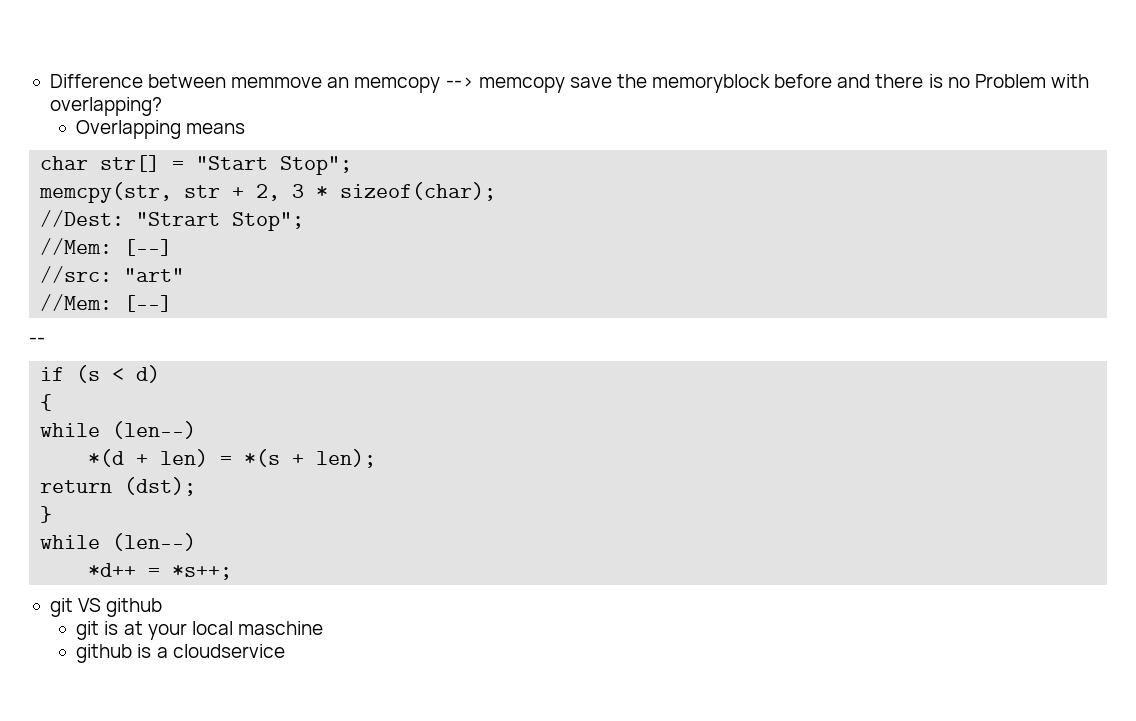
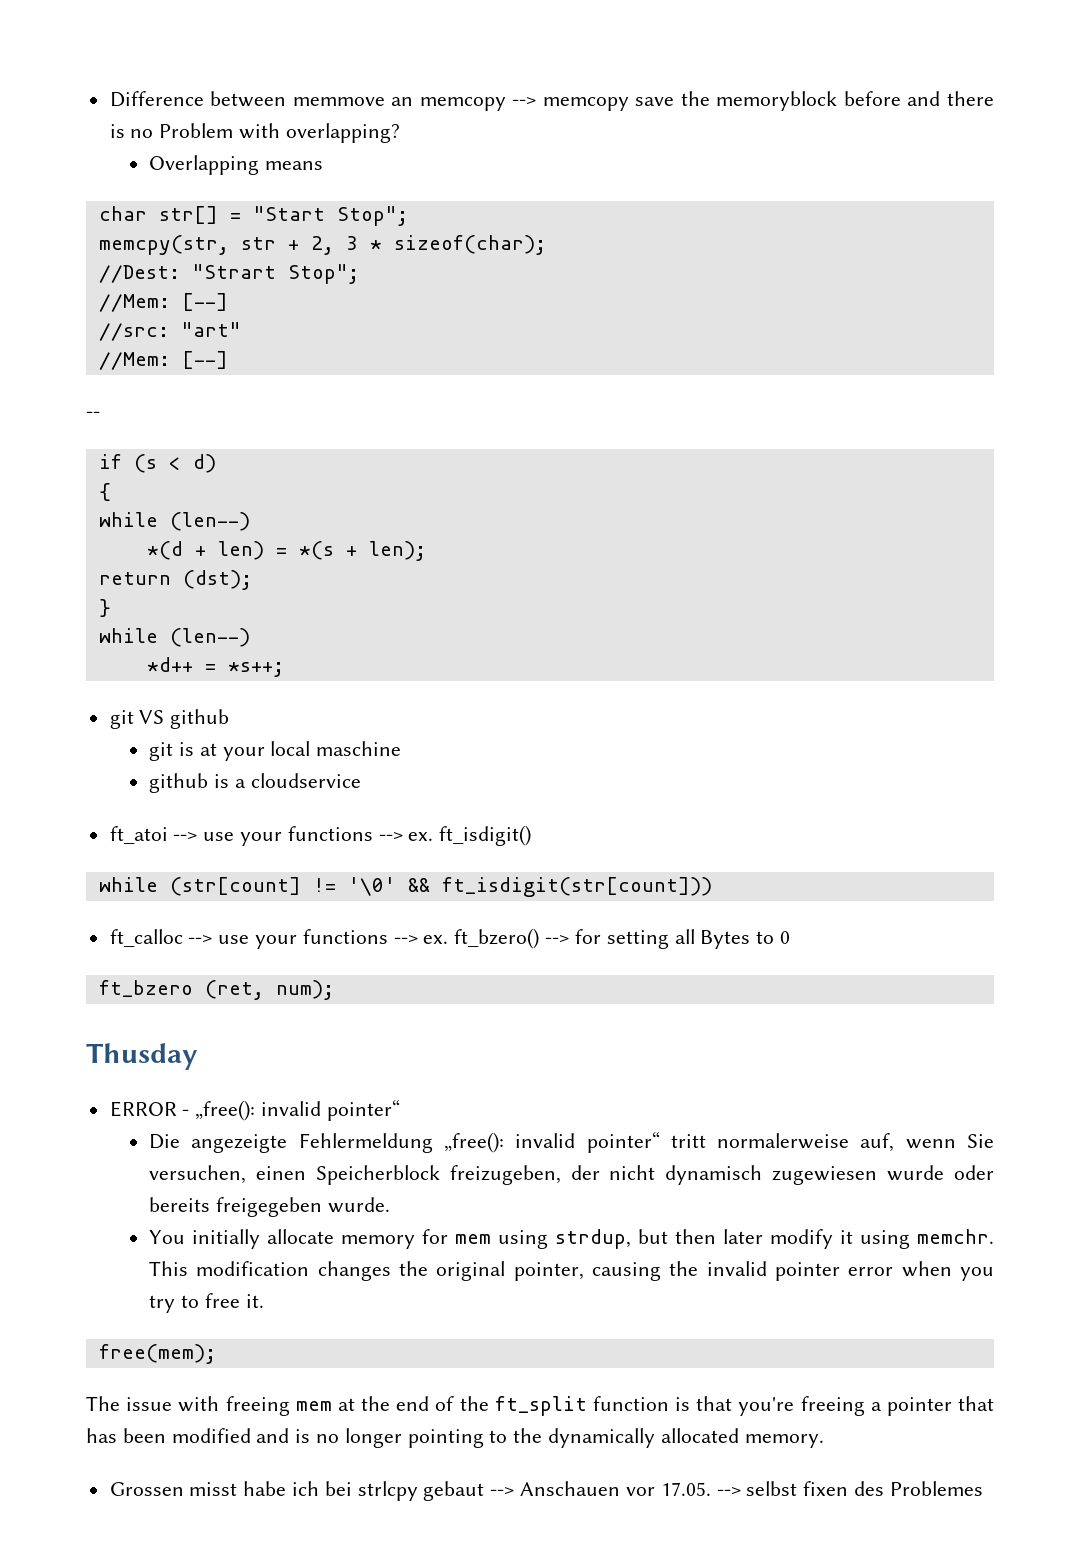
+ ft_atoi --> use your functions --> ex. ft_isdigit()
+ while (str[count] != '\0' && ft_isdigit(str[count]))
+ ft_calloc --> use your functions --> ex. ft_bzero() --> for setting all Bytes to 0
+ ft_bzero (ret, num);
+ Thusday
+ ERROR - „free(): invalid pointer“
+ Die angezeigte Fehlermeldung „free(): invalid pointer“ tritt normalerweise auf, wenn Sie versuchen, einen Speicherblock freizugeben, der nicht dynamisch zugewiesen wurde oder bereits freigegeben wurde.
+ You initially allocate memory for mem using strdup, but then later modify it using memchr. This modification changes the original pointer, causing the invalid pointer error when you try to free it.
+ free(mem);
+ The issue with freeing mem at the end of the ft_split function is that you're freeing a pointer that has been modified and is no longer pointing to the dynamically allocated memory.
+ Grossen misst habe ich bei strlcpy gebaut --> Anschauen vor 17.05. --> selbst fixen des Problemes

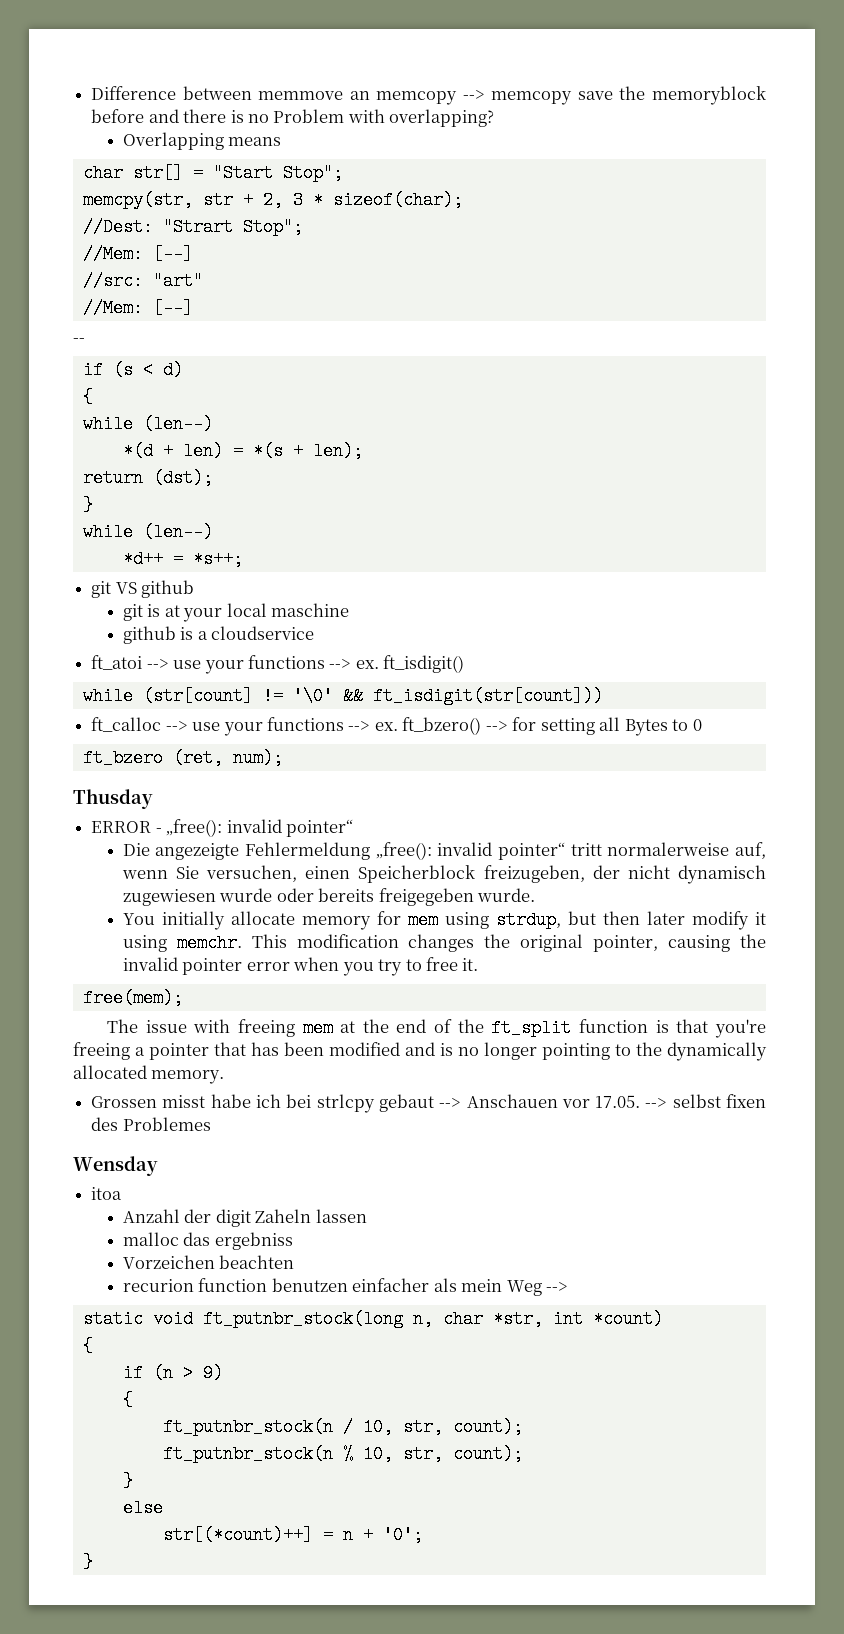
+ Wensday
+ itoa
+ Anzahl der digit Zaheln lassen
+ malloc das ergebniss
+ Vorzeichen beachten
+ recurion function benutzen einfacher als mein Weg -->
+ static void ft_putnbr_stock(long n, char *str, int *count)
+ {
+ if (n > 9)
+ {
+ ft_putnbr_stock(n / 10, str, count);
+ ft_putnbr_stock(n % 10, str, count);
+ }
+ else
+ str[(*count)++] = n + '0';
+ }

